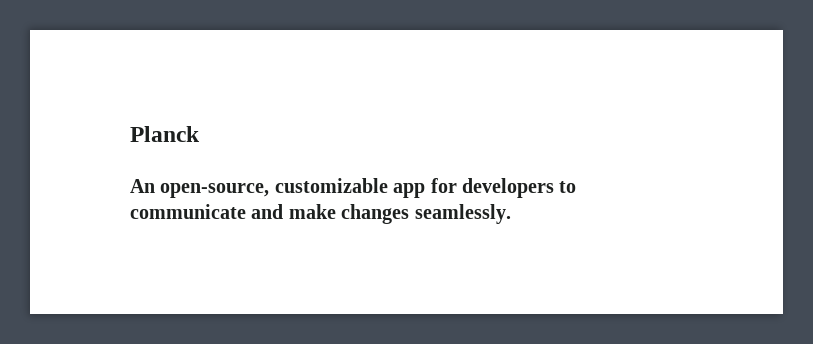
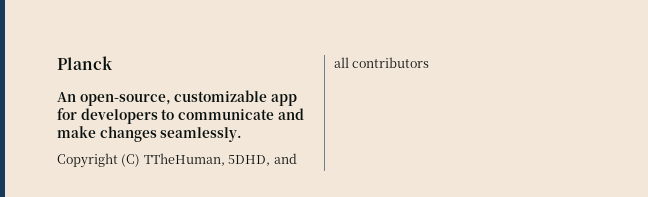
+ Copyright (C) TTheHuman, 5DHD, and all contributors

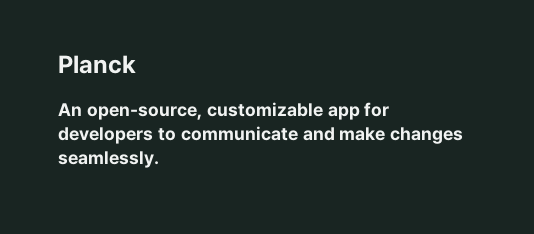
- Copyright (C) TTheHuman, 5DHD, and all contributors

